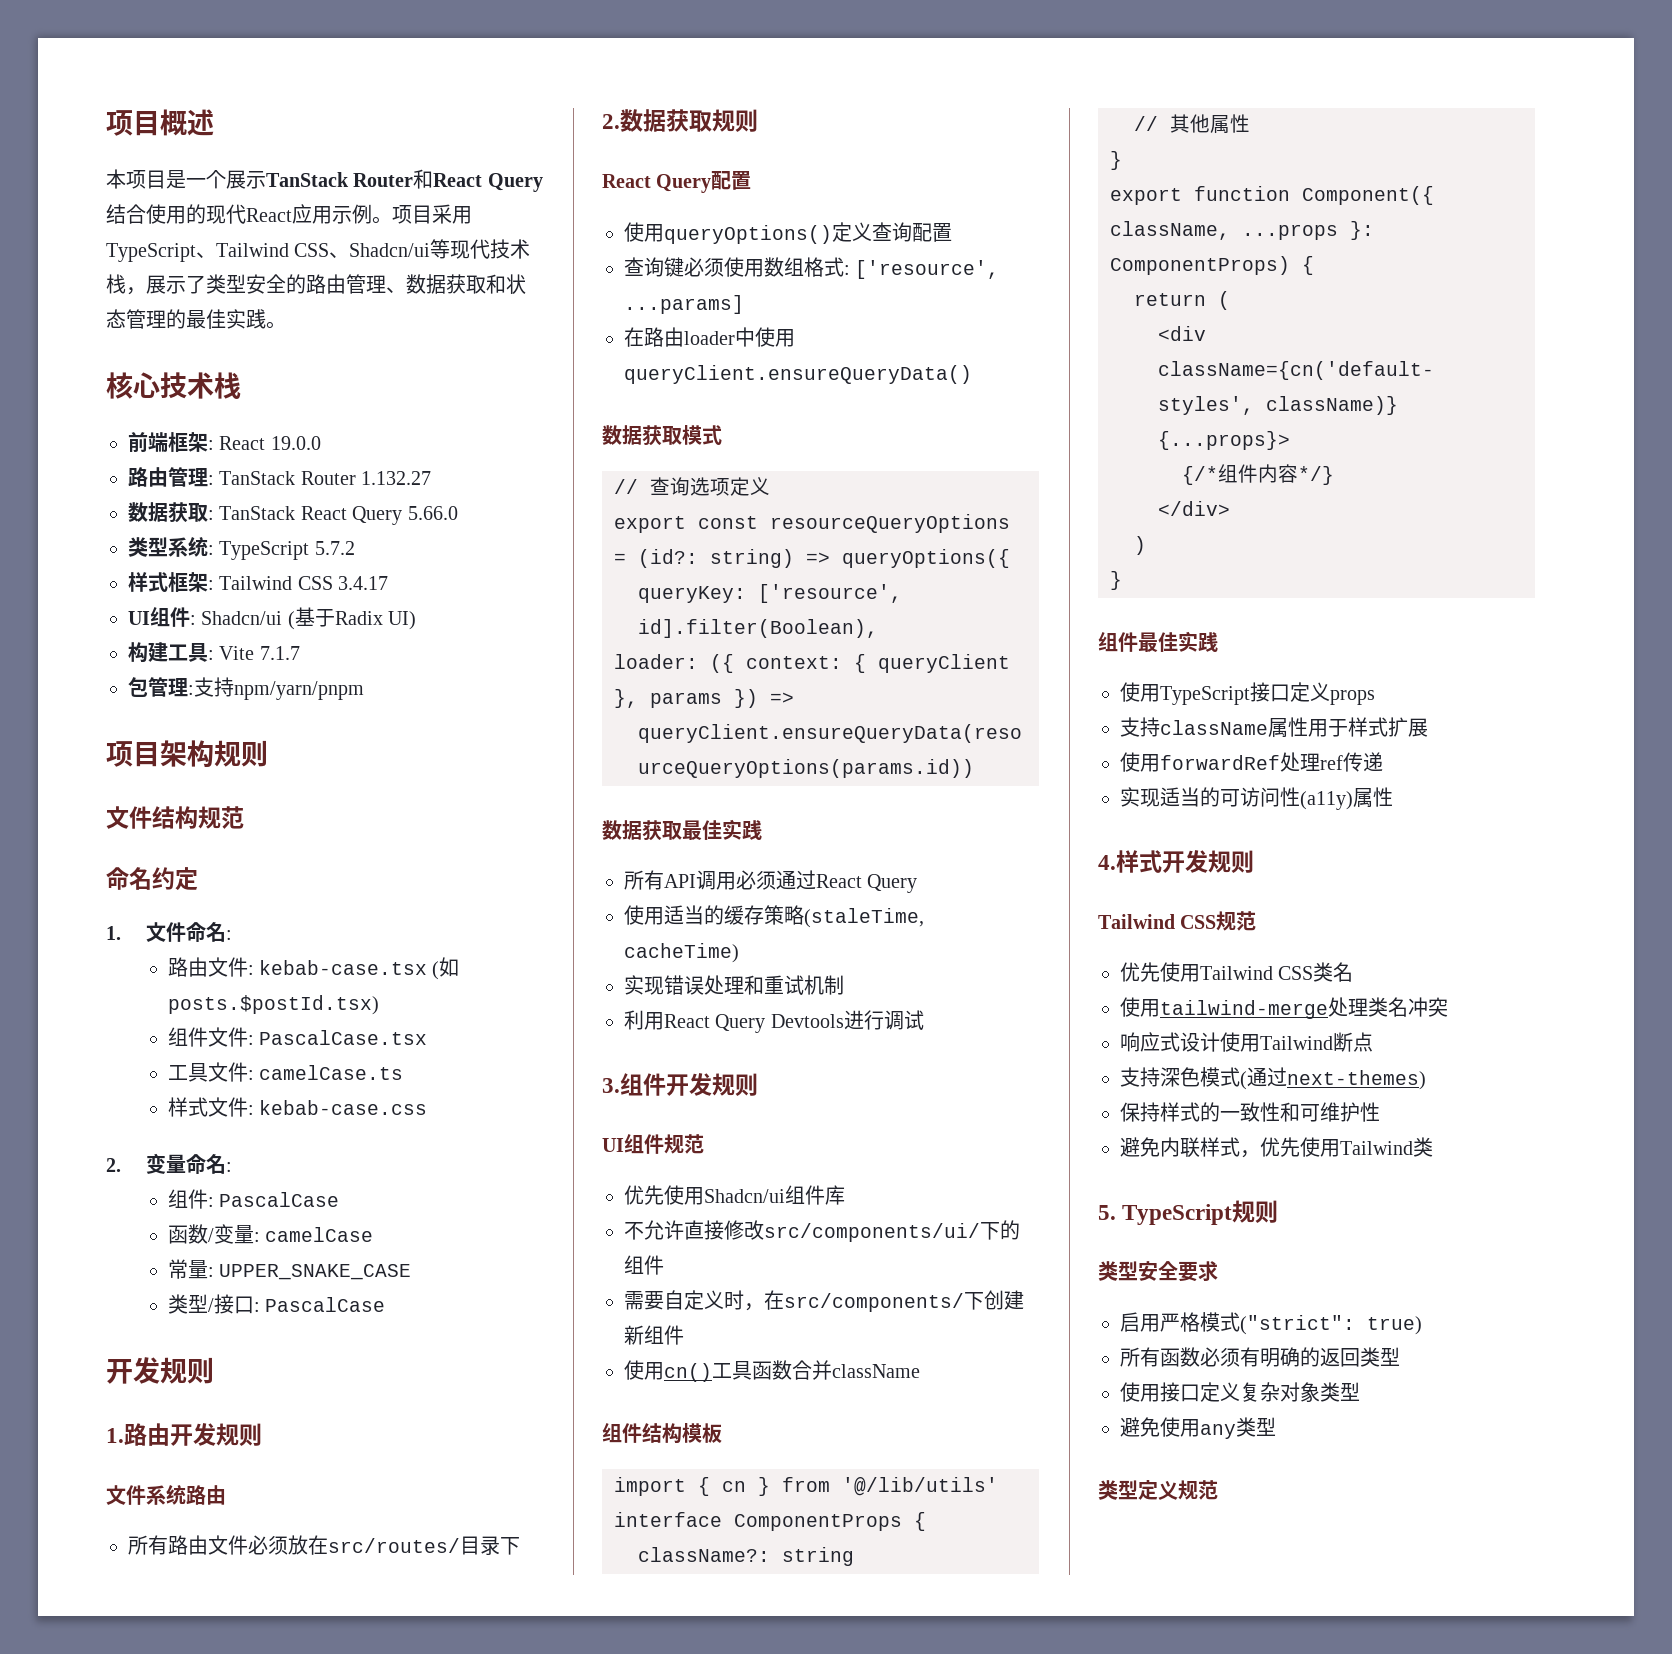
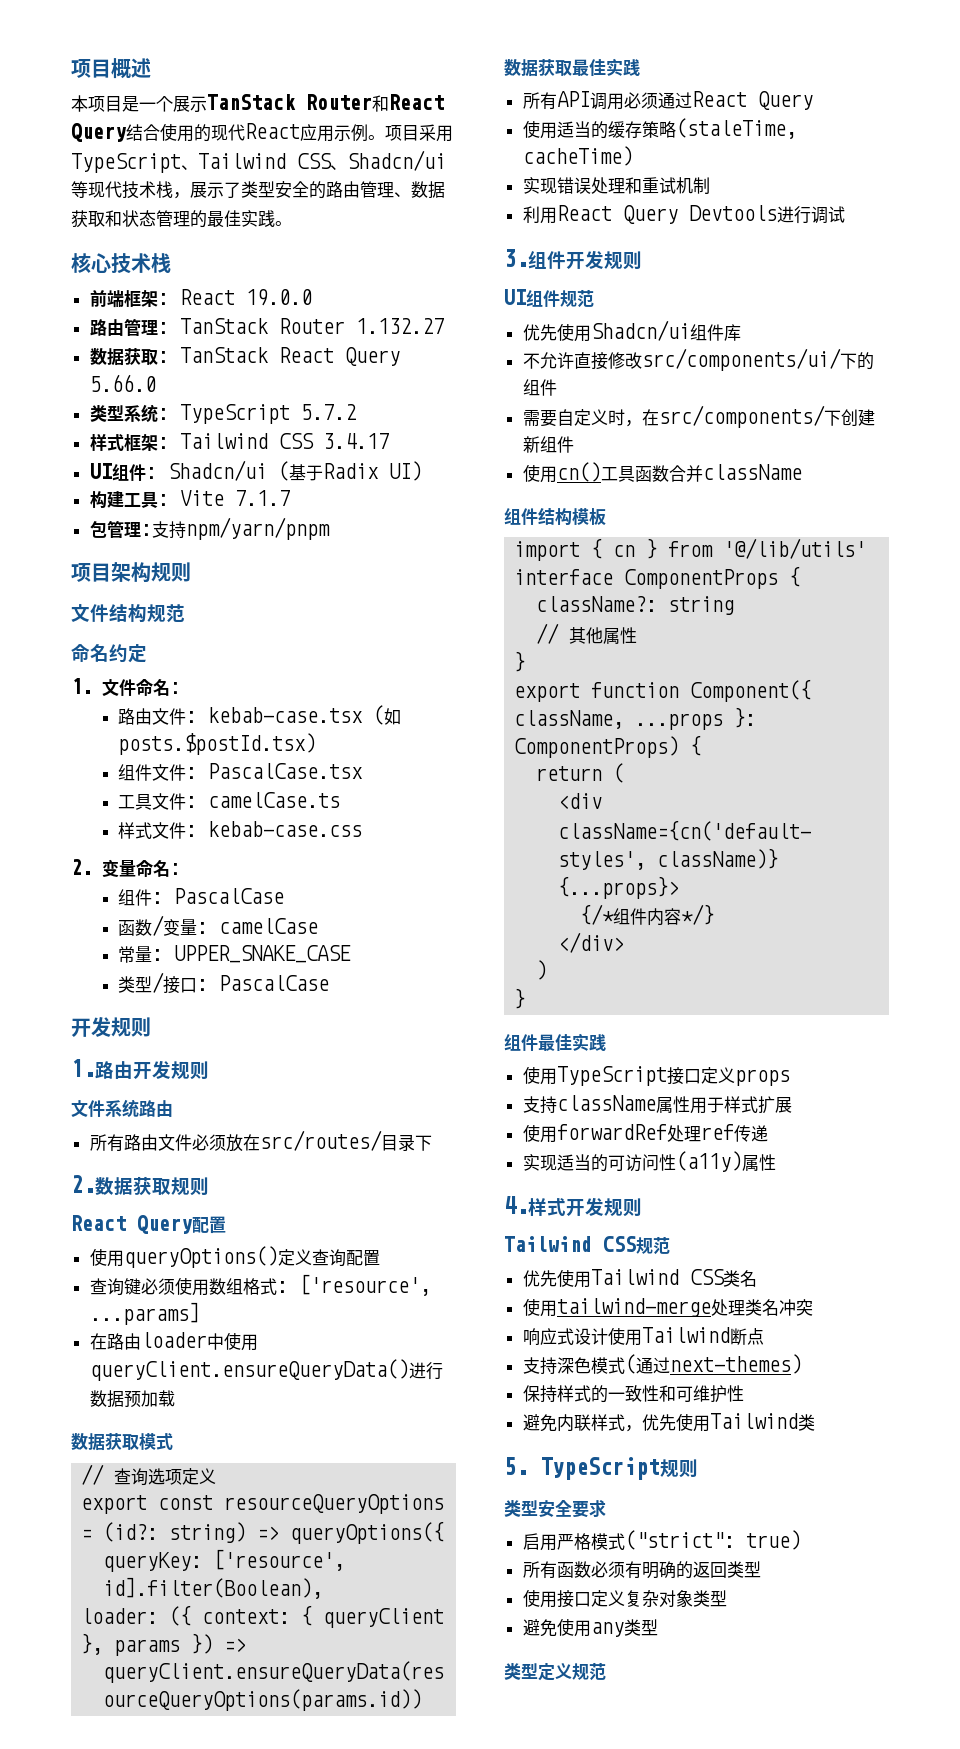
- 在路由loader中使用queryClient.ensureQueryData()
+ 在路由loader中使用queryClient.ensureQueryData()进行数据预加载

